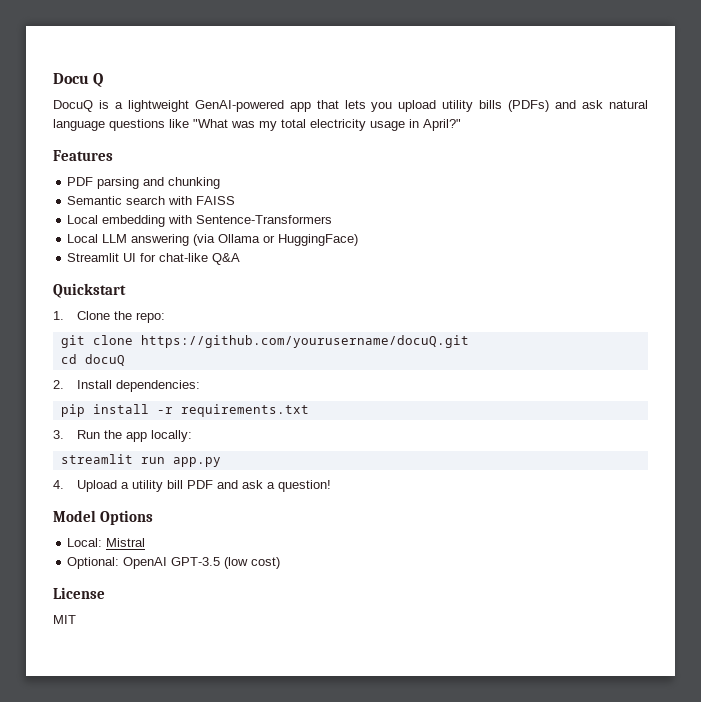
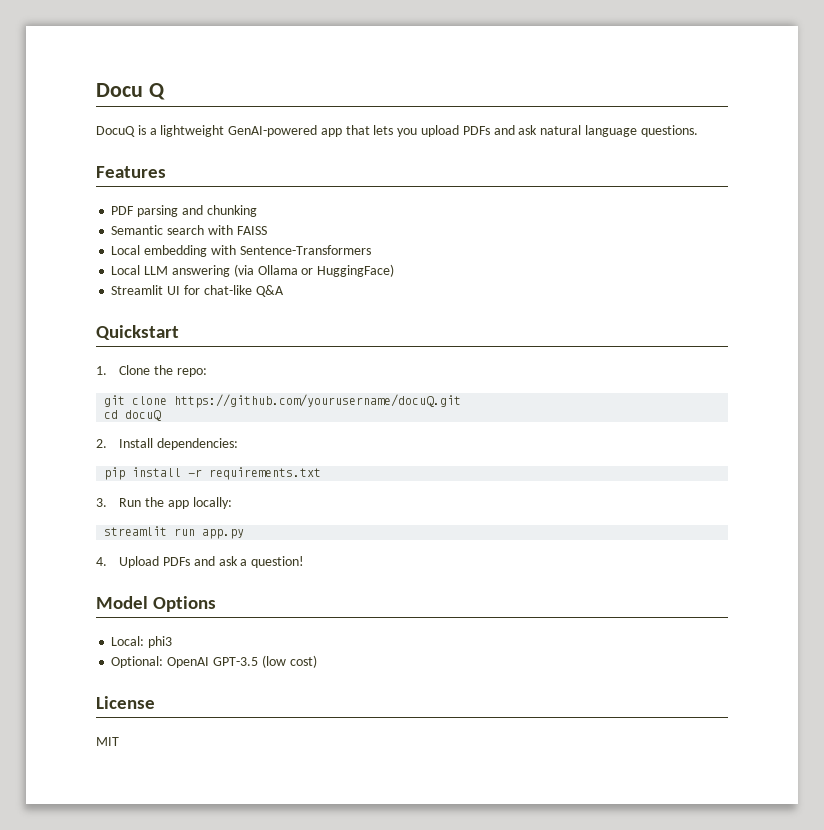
- DocuQ is a lightweight GenAI-powered app that lets you upload utility bills (PDFs) and ask natural language questions like "What was my total electricity usage in April?"
+ DocuQ is a lightweight GenAI-powered app that lets you upload PDFs and ask natural language questions.
- 4. Upload a utility bill PDF and ask a question!
+ 4. Upload PDFs and ask a question!
- Local: Mistral
+ Local: phi3

